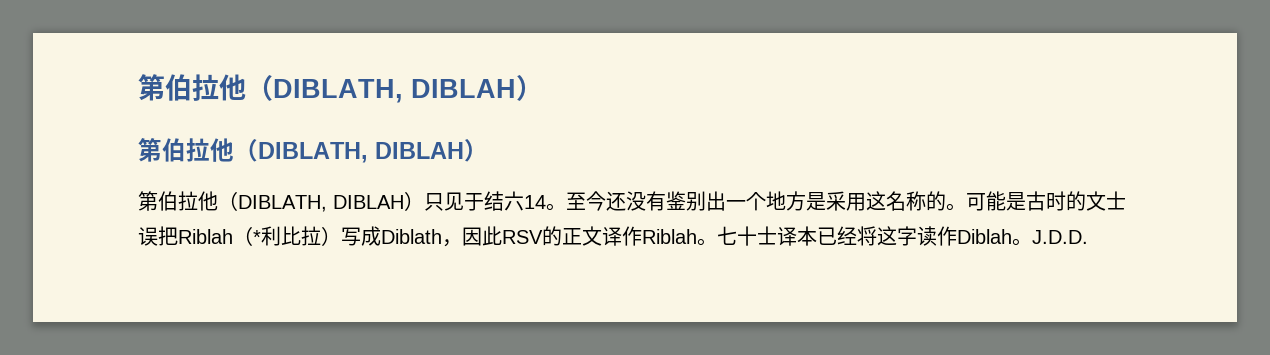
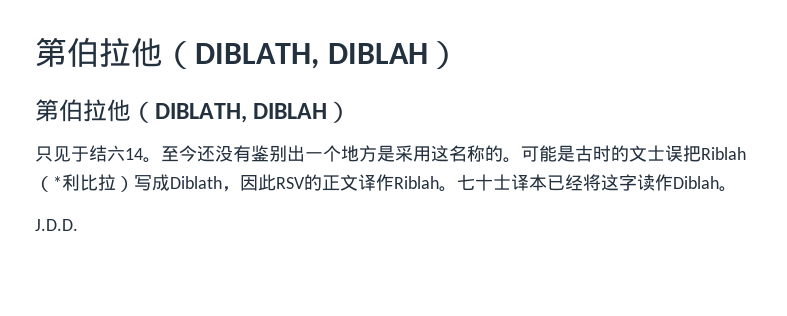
- 第伯拉他（DIBLATH, DIBLAH）只见于结六14。
+ 只见于结六14。
- 七十士译本已经将这字读作Diblah。J.D.D.
+ 七十士译本已经将这字读作Diblah。
+ J.D.D.

